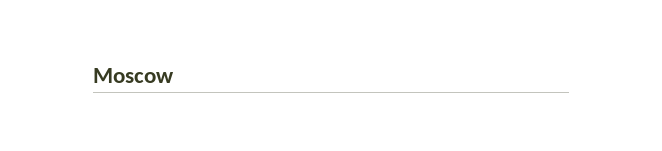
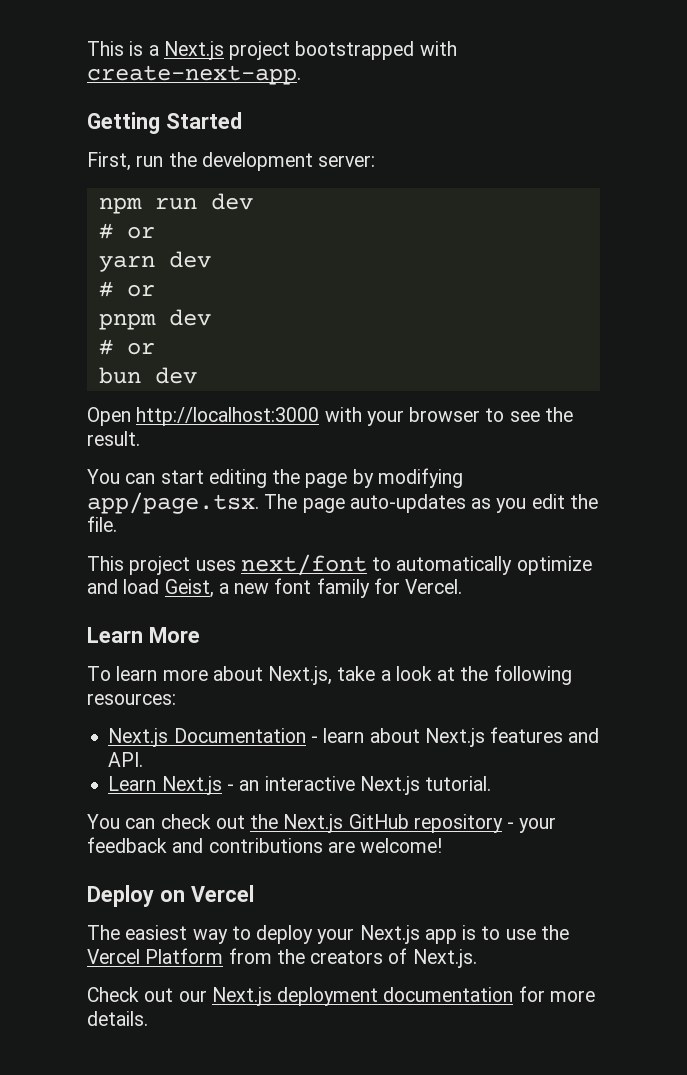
- Moscow
+ This is a Next.js project bootstrapped with create-next-app.
+ Getting Started
+ First, run the development server:
+ npm run dev
+ # or
+ yarn dev
+ # or
+ pnpm dev
+ # or
+ bun dev
+ Open http://localhost:3000 with your browser to see the result.
+ You can start editing the page by modifying app/page.tsx. The page auto-updates as you edit the file.
+ This project uses next/font to automatically optimize and load Geist, a new font family for Vercel.
+ Learn More
+ To learn more about Next.js, take a look at the following resources:
+ Next.js Documentation - learn about Next.js features and API.
+ Learn Next.js - an interactive Next.js tutorial.
+ You can check out the Next.js GitHub repository - your feedback and contributions are welcome!
+ Deploy on Vercel
+ The easiest way to deploy your Next.js app is to use the Vercel Platform from the creators of Next.js.
+ Check out our Next.js deployment documentation for more details.

